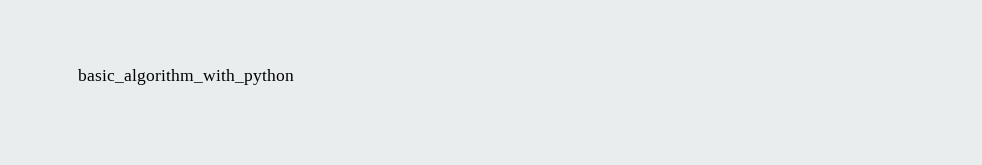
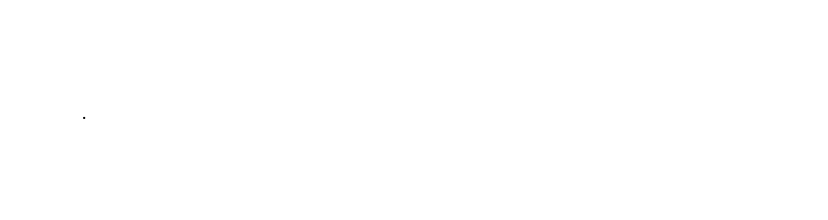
- basic_algorithm_with_python
+ .

